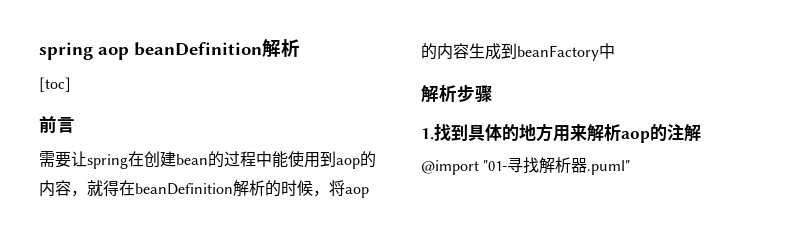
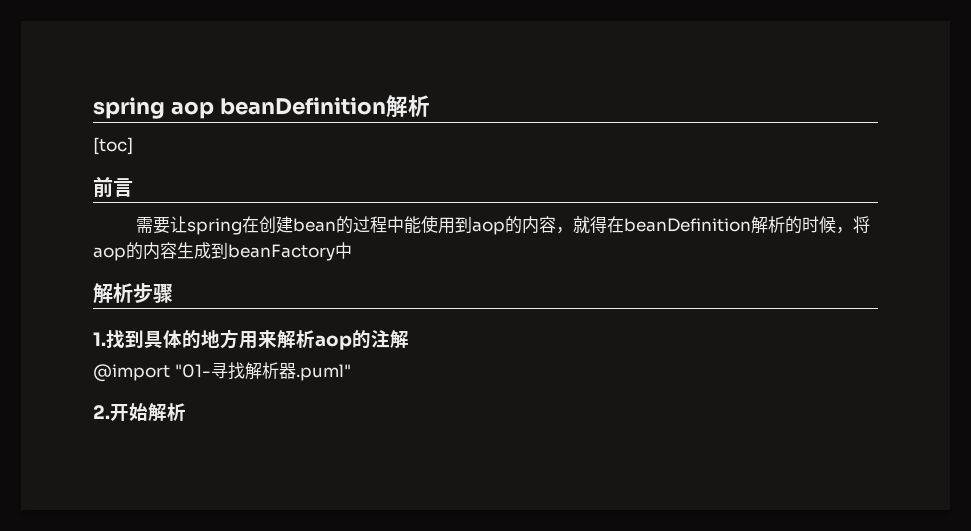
+ 2.开始解析

